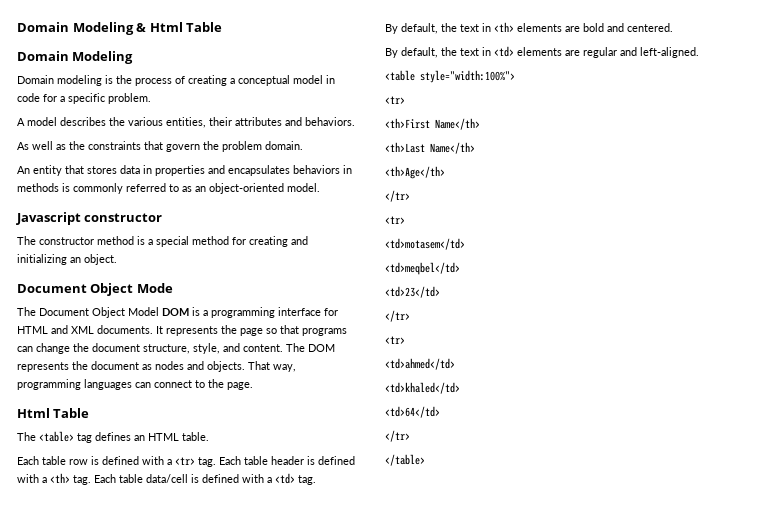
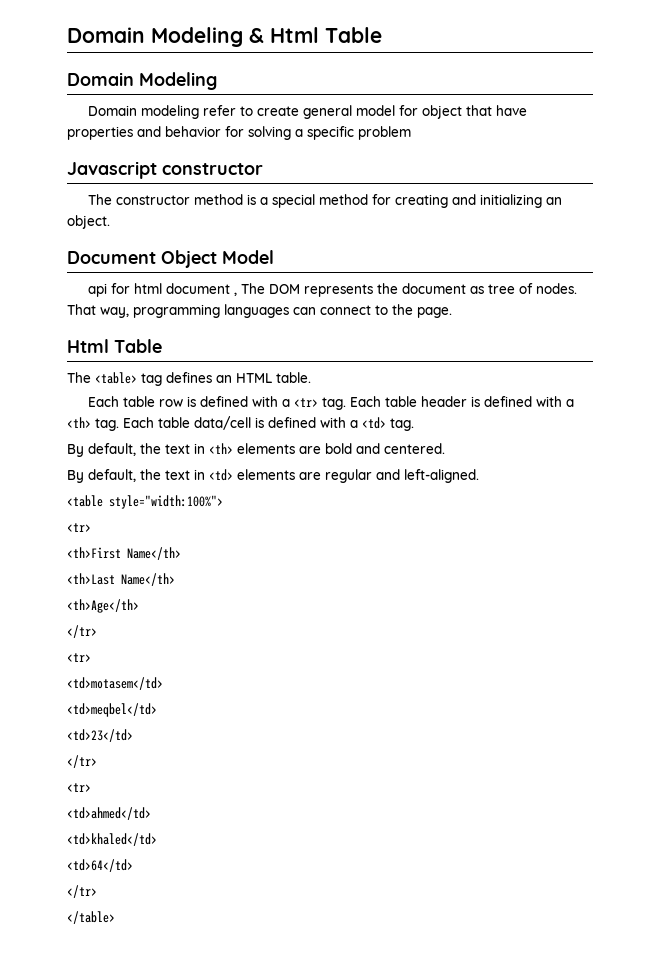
- Domain modeling is the process of creating a conceptual model in code for a specific problem.
- A model describes the various entities, their attributes and behaviors.
- As well as the constraints that govern the problem domain.
- An entity that stores data in properties and encapsulates behaviors in methods is commonly referred to as an object-oriented model.
+ Domain modeling refer to create general model for object that have properties and behavior for solving a specific problem
- Document Object Mode
- The Document Object Model DOM is a programming interface for HTML and XML documents. It represents the page so that programs can change the document structure, style, and content. The DOM represents the document as nodes and objects.
+ Document Object Model
+ api for html document , The DOM represents the document as tree of nodes.

